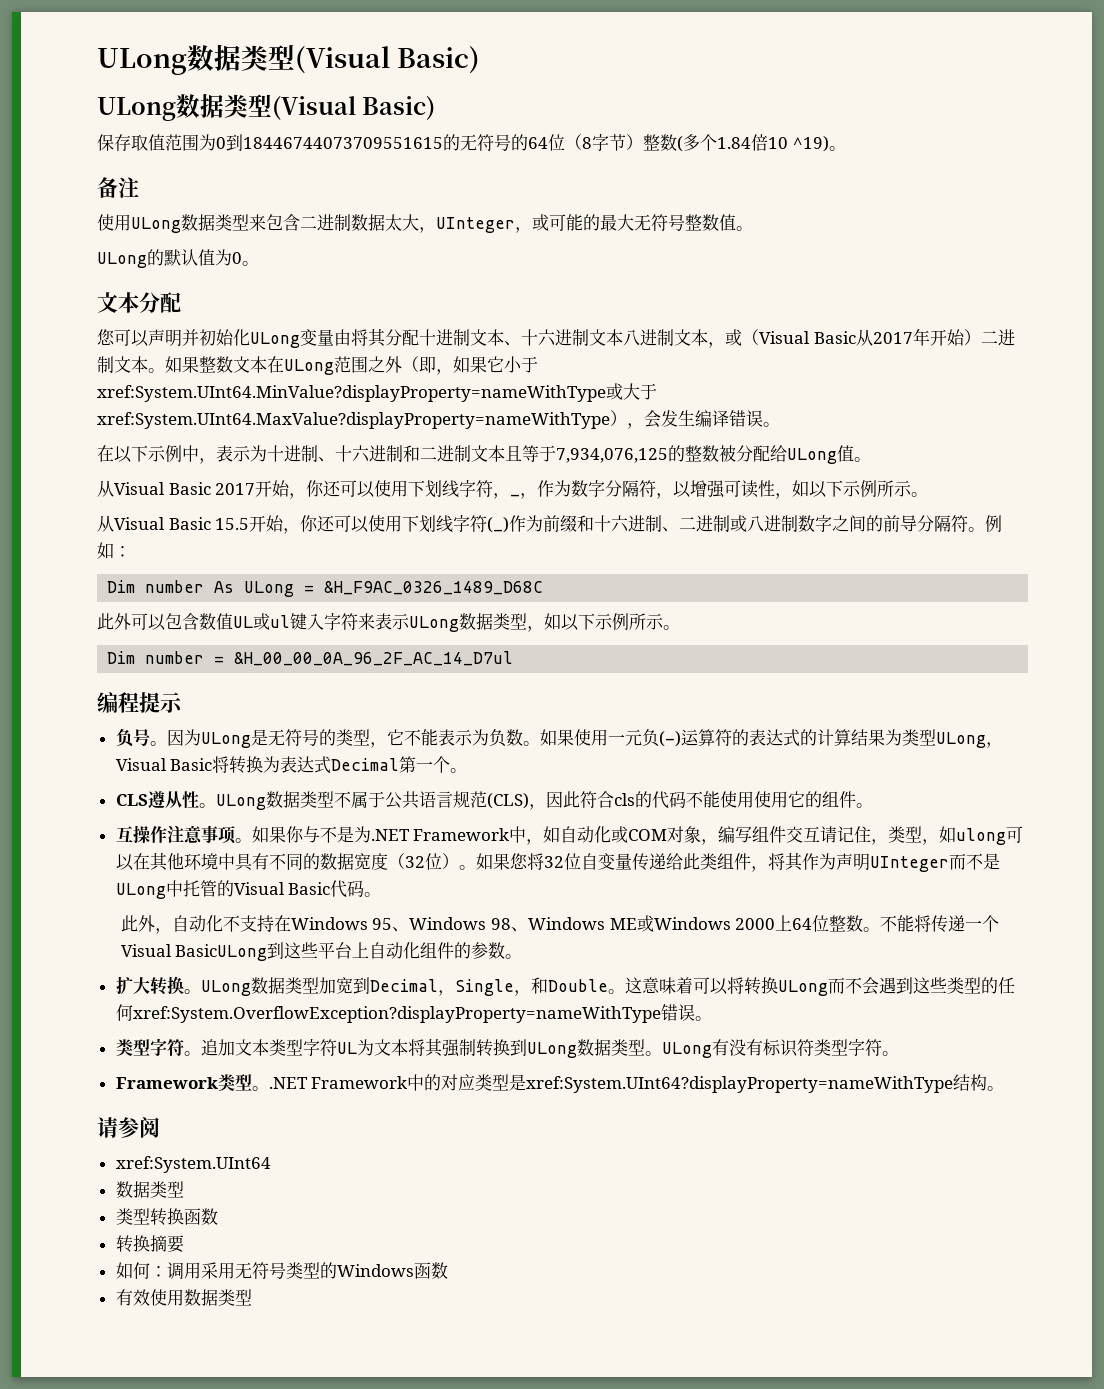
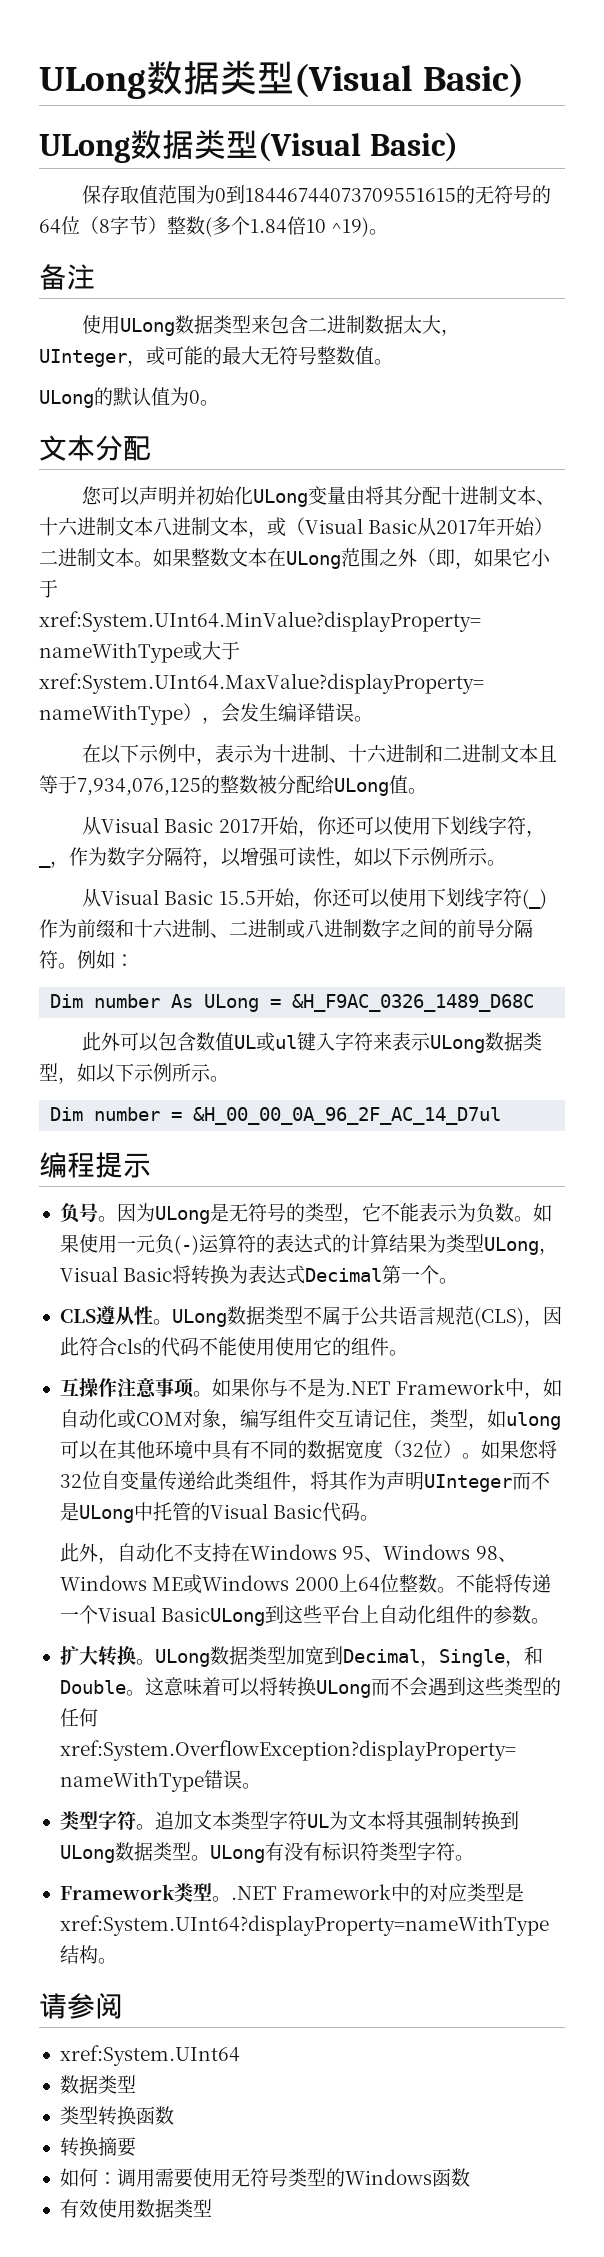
- 如何：调用采用无符号类型的Windows函数
+ 如何：调用需要使用无符号类型的Windows函数

